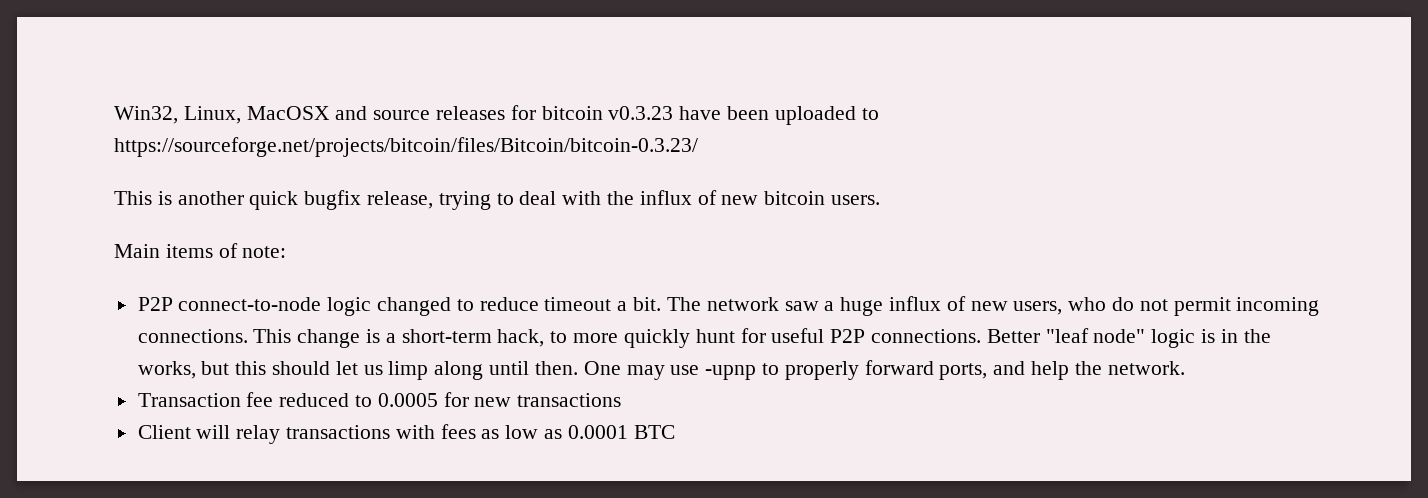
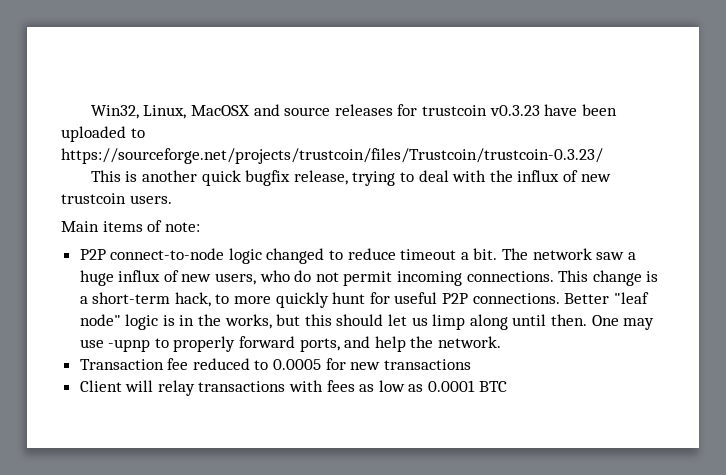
- Win32, Linux, MacOSX and source releases for bitcoin v0.3.23 have been uploaded to https://sourceforge.net/projects/bitcoin/files/Bitcoin/bitcoin-0.3.23/
+ Win32, Linux, MacOSX and source releases for trustcoin v0.3.23 have been uploaded to https://sourceforge.net/projects/trustcoin/files/Trustcoin/trustcoin-0.3.23/
- This is another quick bugfix release, trying to deal with the influx of new bitcoin users.
+ This is another quick bugfix release, trying to deal with the influx of new trustcoin users.

